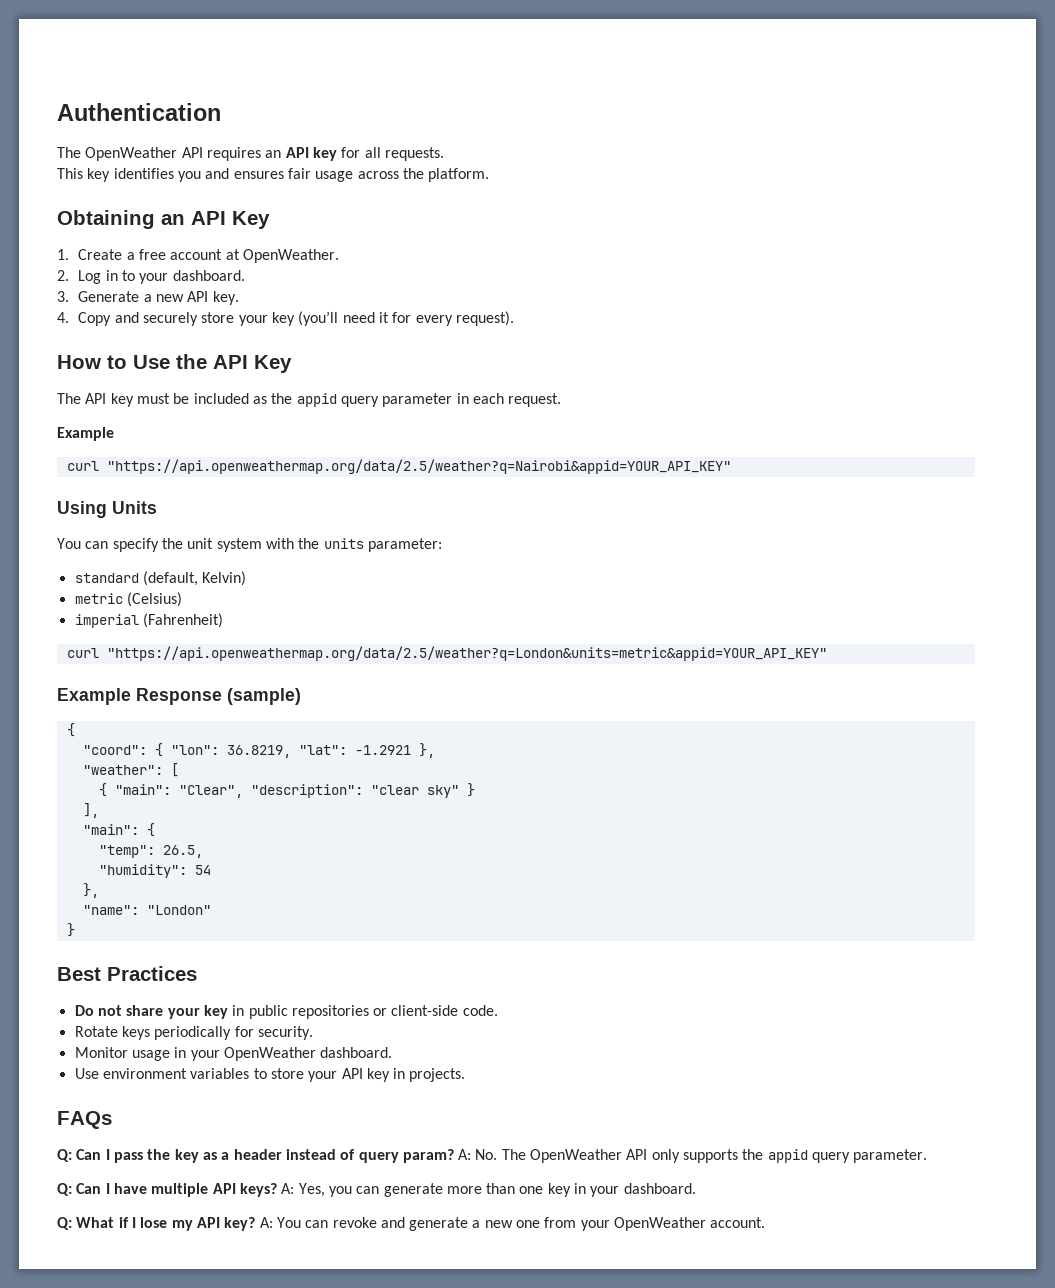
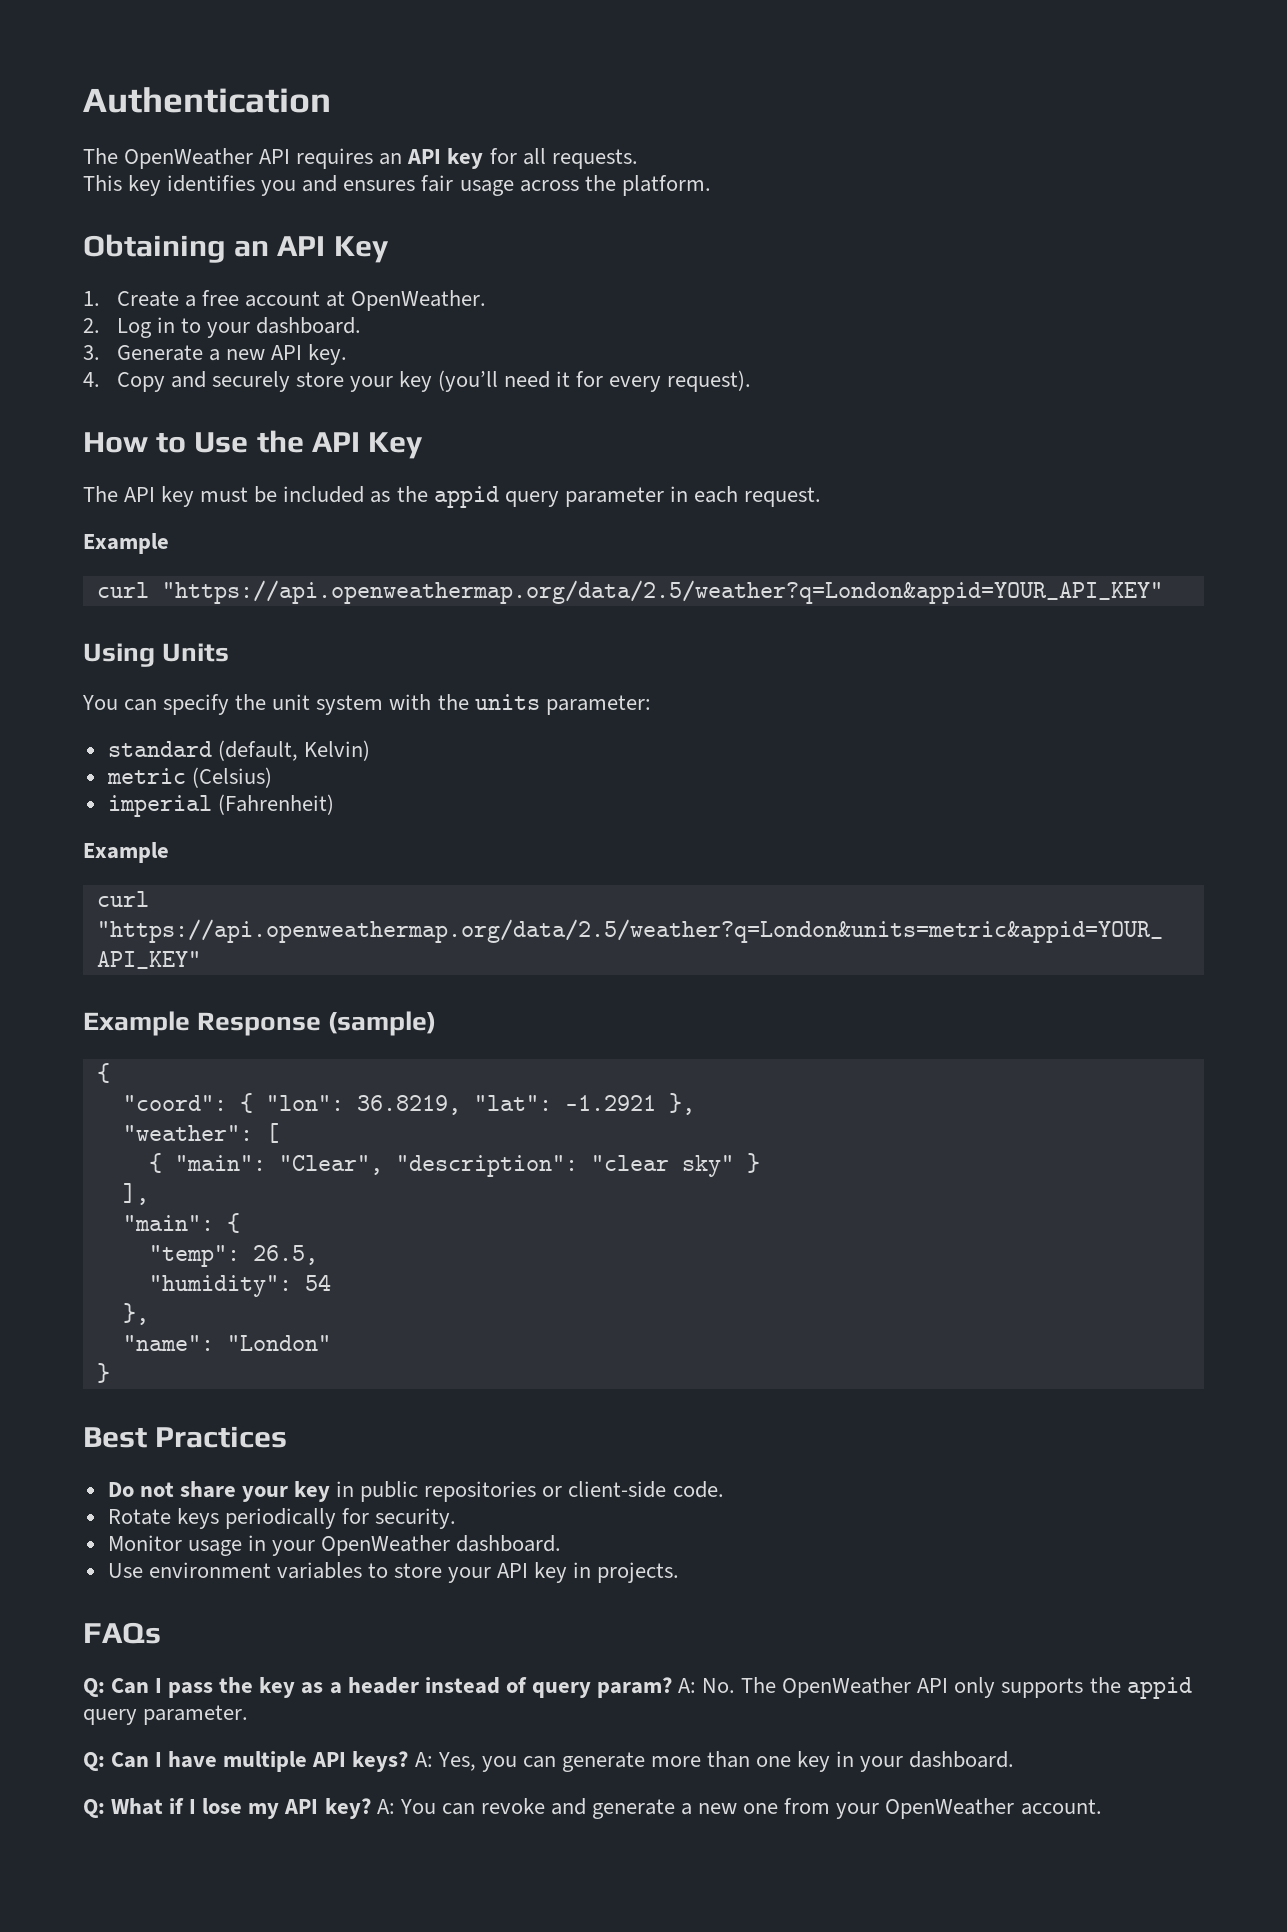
- curl "https://api.openweathermap.org/data/2.5/weather?q=Nairobi&appid=YOUR_API_KEY"
+ curl "https://api.openweathermap.org/data/2.5/weather?q=London&appid=YOUR_API_KEY"
  imperial (Fahrenheit)
+ Example

